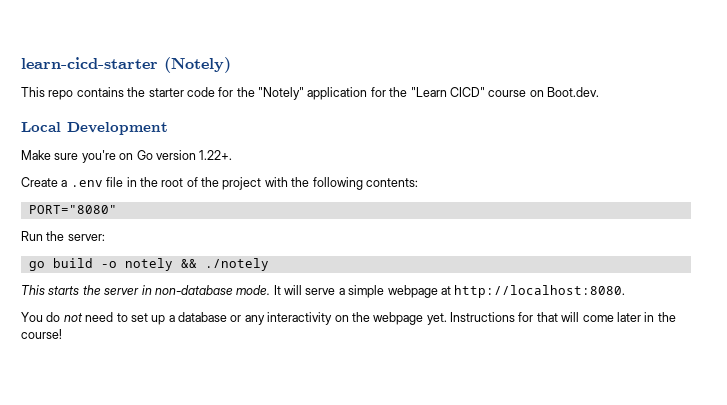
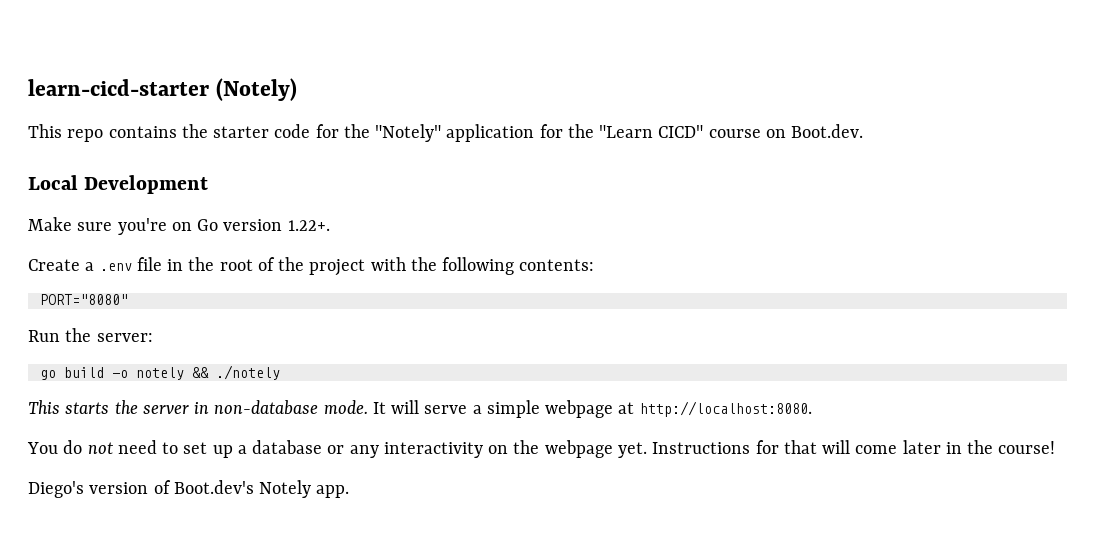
+ Diego's version of Boot.dev's Notely app.

